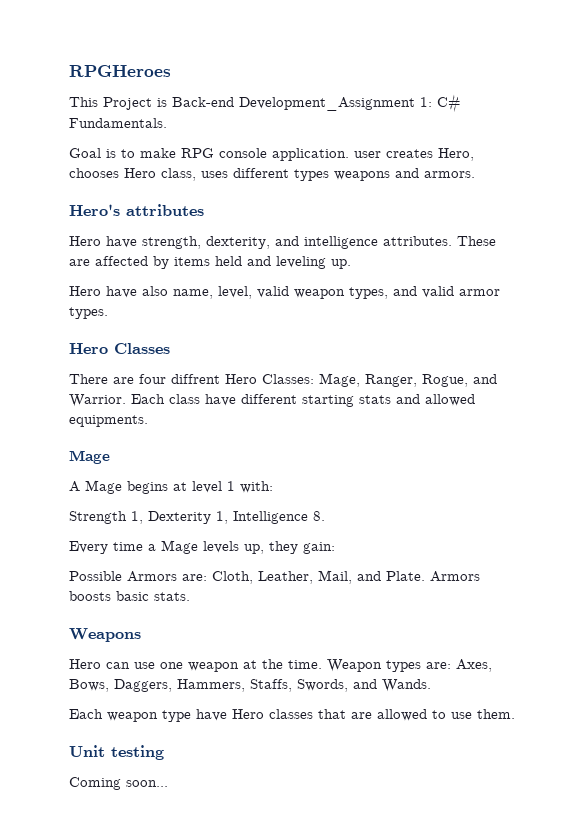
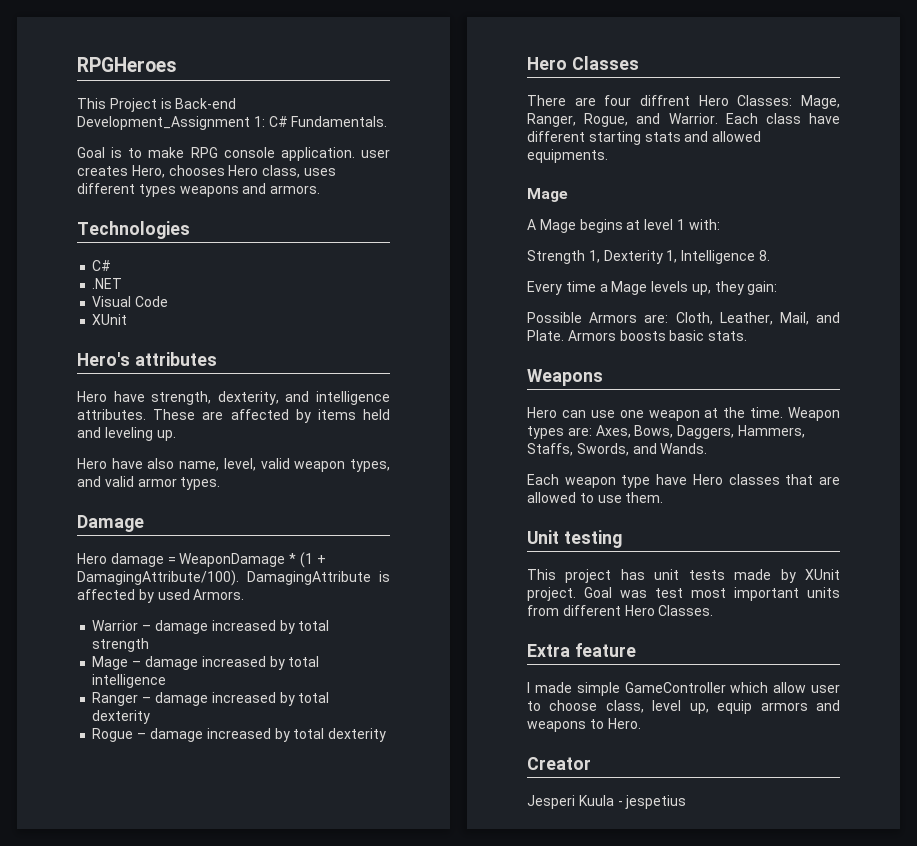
+ Technologies
+ C#
+ .NET
+ Visual Code
+ XUnit
+ Damage
+ Hero damage = WeaponDamage * (1 + DamagingAttribute/100). DamagingAttribute is affected by used Armors.
+ Warrior – damage increased by total strength
+ Mage – damage increased by total intelligence
+ Ranger – damage increased by total dexterity
+ Rogue – damage increased by total dexterity
- Coming soon...
+ This project has unit tests made by XUnit project. Goal was test most important units from different Hero Classes.
+ Extra feature
+ I made simple GameController which allow user to choose class, level up, equip armors and weapons to Hero.
+ Creator
+ Jesperi Kuula - jespetius

